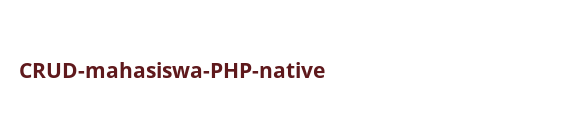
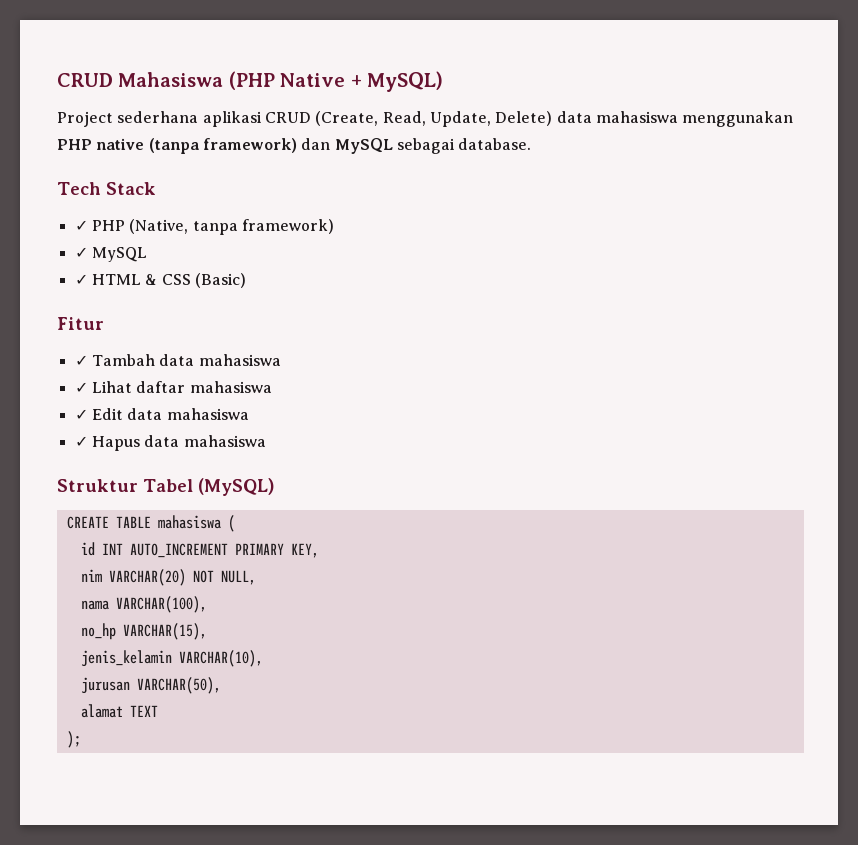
- CRUD-mahasiswa-PHP-native
+ CRUD Mahasiswa (PHP Native + MySQL)
+ Project sederhana aplikasi CRUD (Create, Read, Update, Delete) data mahasiswa menggunakan PHP native (tanpa framework) dan MySQL sebagai database.
+ Tech Stack
+ ✓ PHP (Native, tanpa framework)
+ ✓ MySQL
+ ✓ HTML & CSS (Basic)
+ Fitur
+ ✓ Tambah data mahasiswa
+ ✓ Lihat daftar mahasiswa
+ ✓ Edit data mahasiswa
+ ✓ Hapus data mahasiswa
+ Struktur Tabel (MySQL)
+ CREATE TABLE mahasiswa (
+ id INT AUTO_INCREMENT PRIMARY KEY,
+ nim VARCHAR(20) NOT NULL,
+ nama VARCHAR(100),
+ no_hp VARCHAR(15),
+ jenis_kelamin VARCHAR(10),
+ jurusan VARCHAR(50),
+ alamat TEXT
+ );

